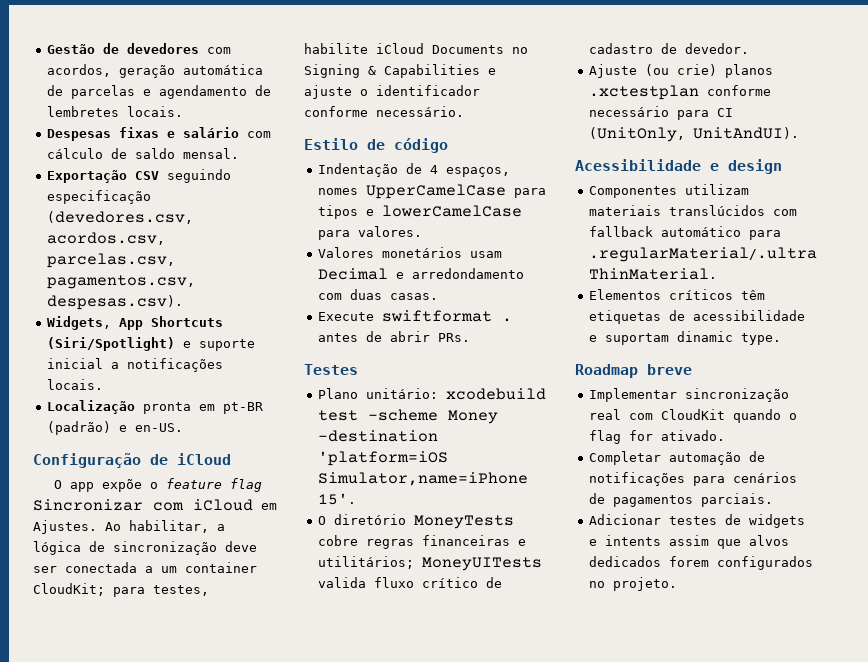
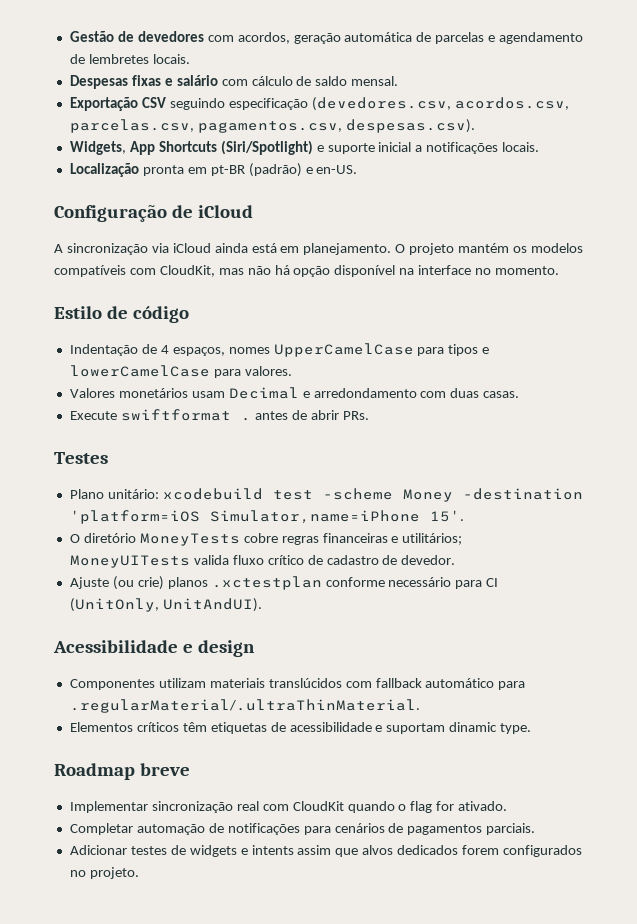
- O app expõe o feature flag Sincronizar com iCloud em Ajustes. Ao habilitar, a lógica de sincronização deve ser conectada a um container CloudKit; para testes, habilite iCloud Documents no Signing & Capabilities e ajuste o identificador conforme necessário.
+ A sincronização via iCloud ainda está em planejamento. O projeto mantém os modelos compatíveis com CloudKit, mas não há opção disponível na interface no momento.

